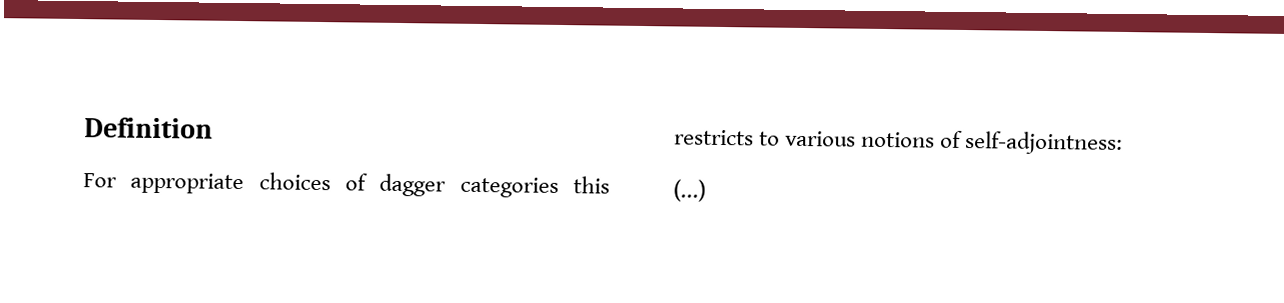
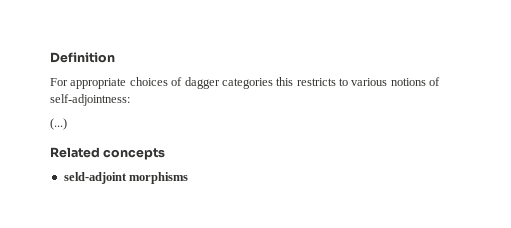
+ Related concepts
+ seld-adjoint morphisms

